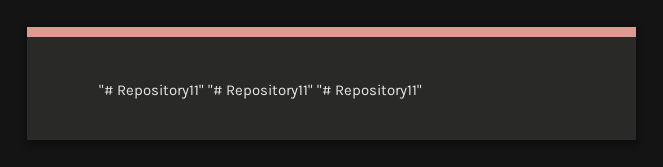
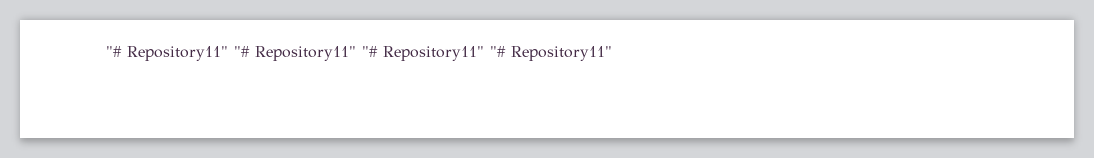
- "# Repository11" "# Repository11" "# Repository11"
+ "# Repository11" "# Repository11" "# Repository11" "# Repository11"

